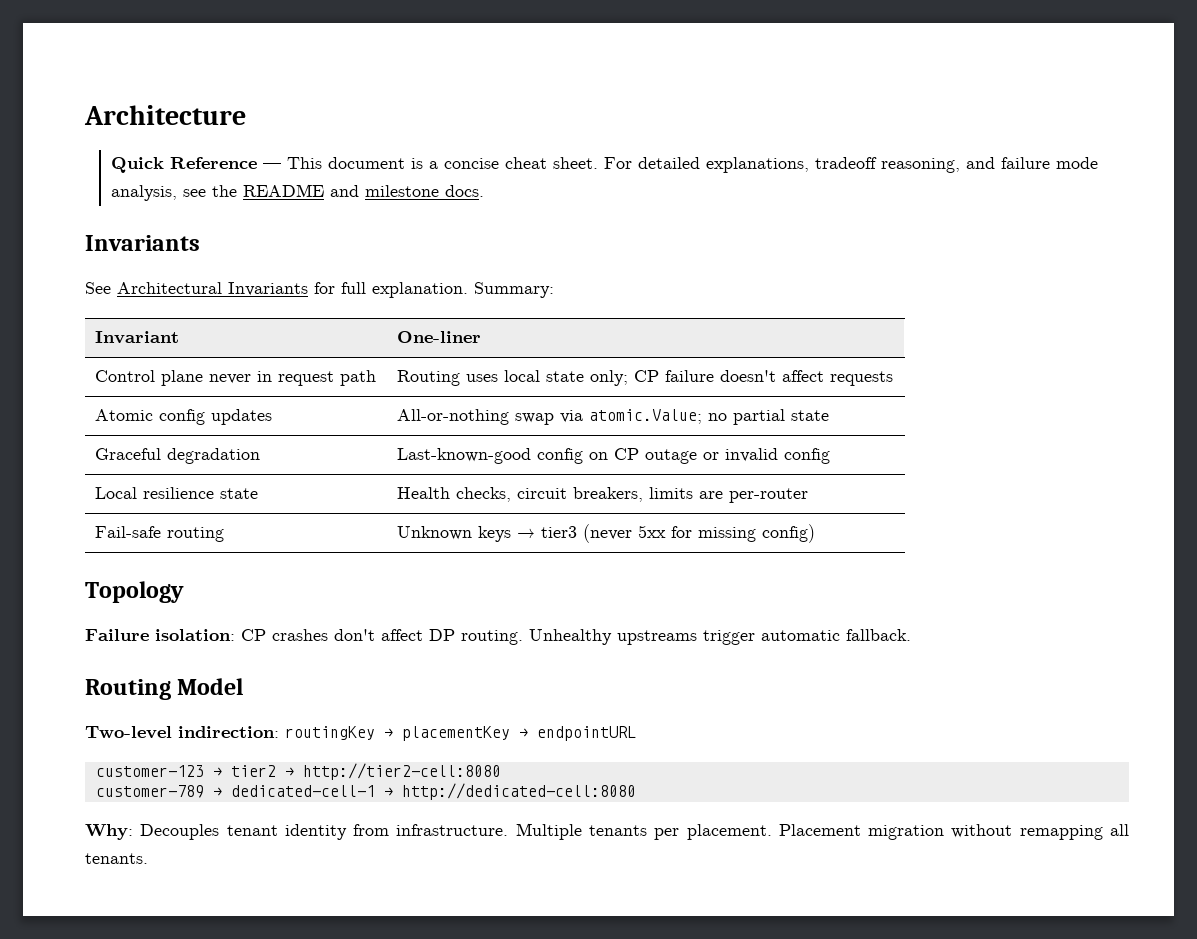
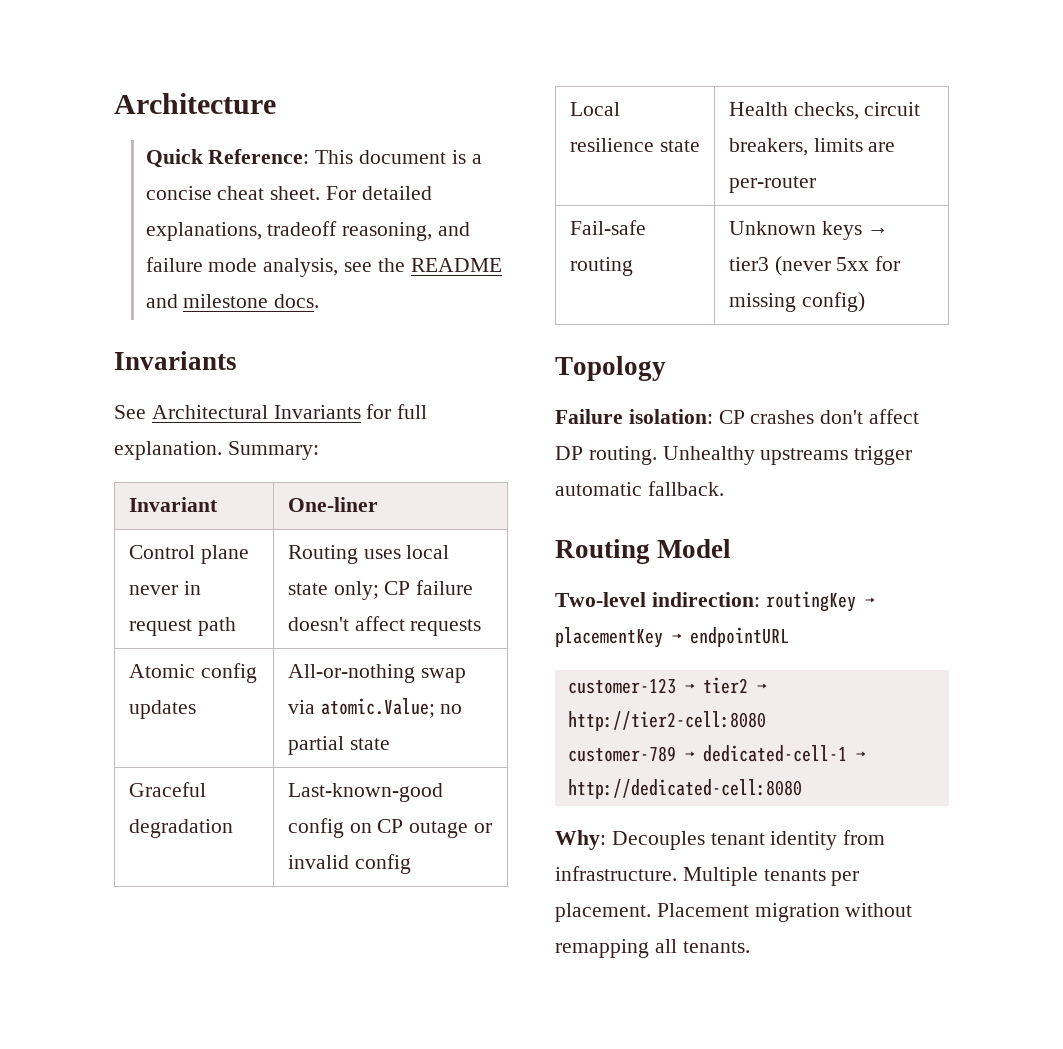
- Quick Reference — This document is a concise cheat sheet.
+ Quick Reference: This document is a concise cheat sheet.

